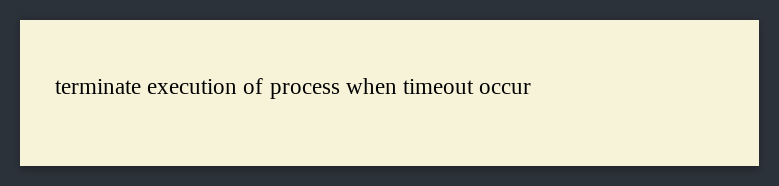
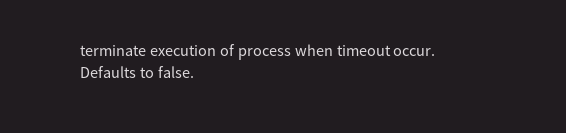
- terminate execution of process when timeout occur
+ terminate execution of process when timeout occur. Defaults to false.

